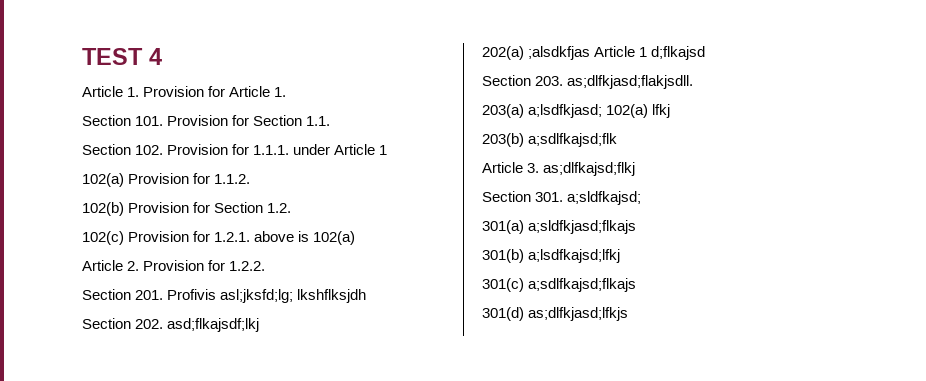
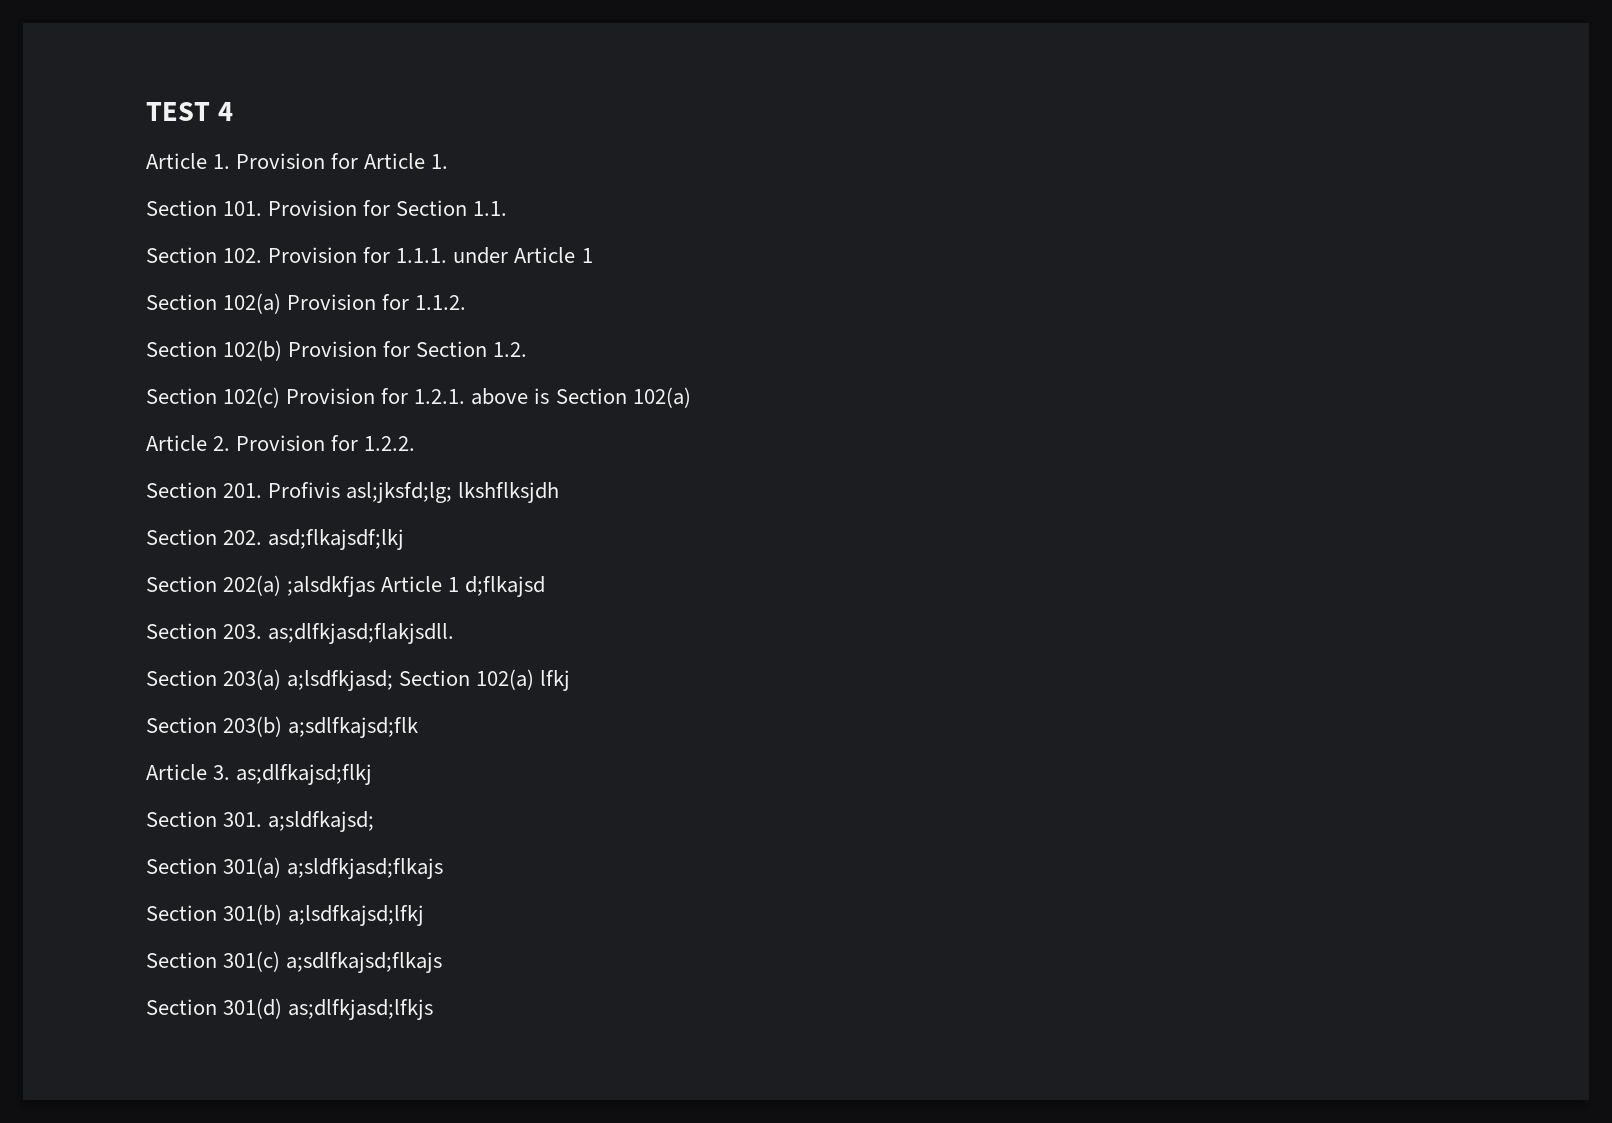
- 102(a) Provision for 1.1.2.
+ Section 102(a) Provision for 1.1.2.
- 102(b) Provision for Section 1.2.
+ Section 102(b) Provision for Section 1.2.
- 102(c) Provision for 1.2.1. above is 102(a)
+ Section 102(c) Provision for 1.2.1. above is Section 102(a)
- 202(a) ;alsdkfjas Article 1 d;flkajsd
+ Section 202(a) ;alsdkfjas Article 1 d;flkajsd
- 203(a) a;lsdfkjasd; 102(a) lfkj
+ Section 203(a) a;lsdfkjasd; Section 102(a) lfkj
- 203(b) a;sdlfkajsd;flk
+ Section 203(b) a;sdlfkajsd;flk
- 301(a) a;sldfkjasd;flkajs
+ Section 301(a) a;sldfkjasd;flkajs
- 301(b) a;lsdfkajsd;lfkj
+ Section 301(b) a;lsdfkajsd;lfkj
- 301(c) a;sdlfkajsd;flkajs
+ Section 301(c) a;sdlfkajsd;flkajs
- 301(d) as;dlfkjasd;lfkjs
+ Section 301(d) as;dlfkjasd;lfkjs

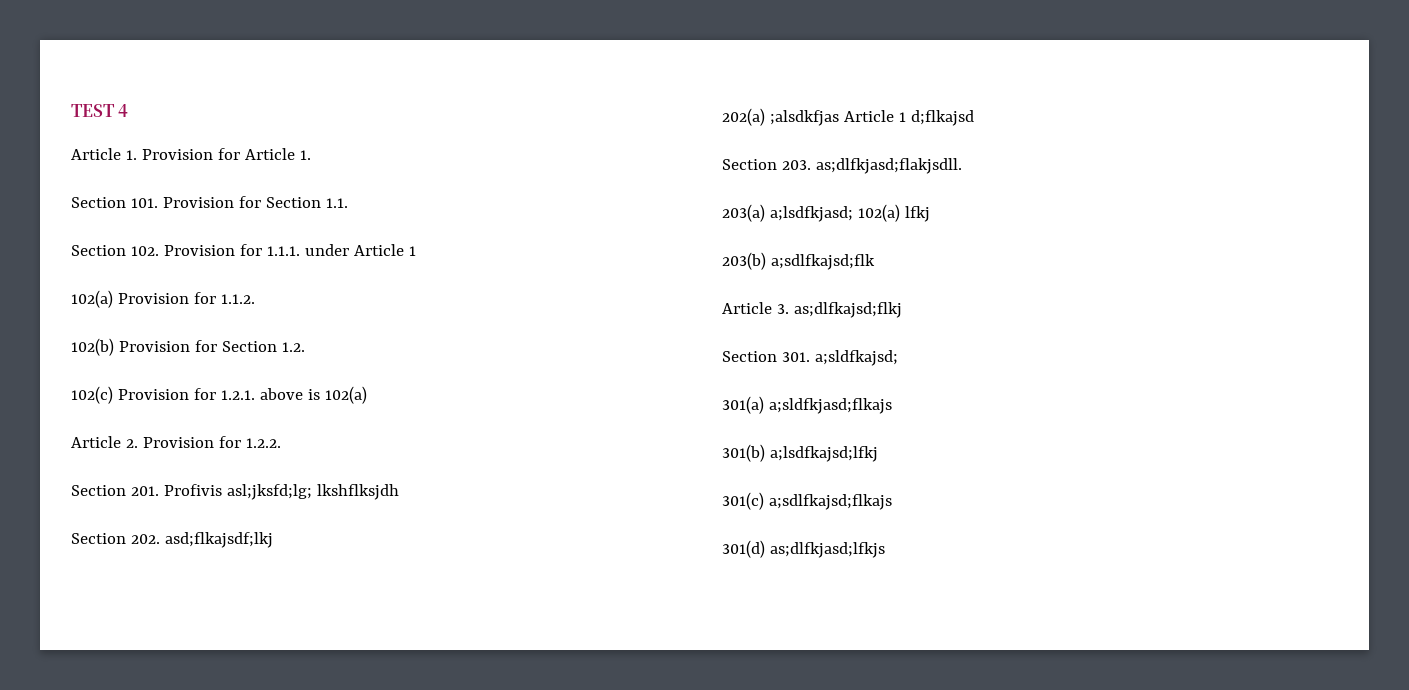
- Section 102(a) Provision for 1.1.2.
+ 102(a) Provision for 1.1.2.
- Section 102(b) Provision for Section 1.2.
+ 102(b) Provision for Section 1.2.
- Section 102(c) Provision for 1.2.1. above is Section 102(a)
+ 102(c) Provision for 1.2.1. above is 102(a)
- Section 202(a) ;alsdkfjas Article 1 d;flkajsd
+ 202(a) ;alsdkfjas Article 1 d;flkajsd
- Section 203(a) a;lsdfkjasd; Section 102(a) lfkj
+ 203(a) a;lsdfkjasd; 102(a) lfkj
- Section 203(b) a;sdlfkajsd;flk
+ 203(b) a;sdlfkajsd;flk
- Section 301(a) a;sldfkjasd;flkajs
+ 301(a) a;sldfkjasd;flkajs
- Section 301(b) a;lsdfkajsd;lfkj
+ 301(b) a;lsdfkajsd;lfkj
- Section 301(c) a;sdlfkajsd;flkajs
+ 301(c) a;sdlfkajsd;flkajs
- Section 301(d) as;dlfkjasd;lfkjs
+ 301(d) as;dlfkjasd;lfkjs

